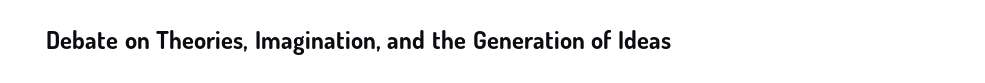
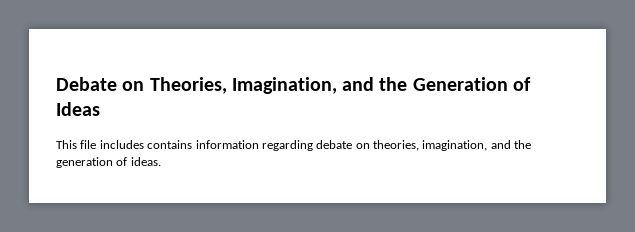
+ This file includes contains information regarding debate on theories, imagination, and the generation of ideas.

